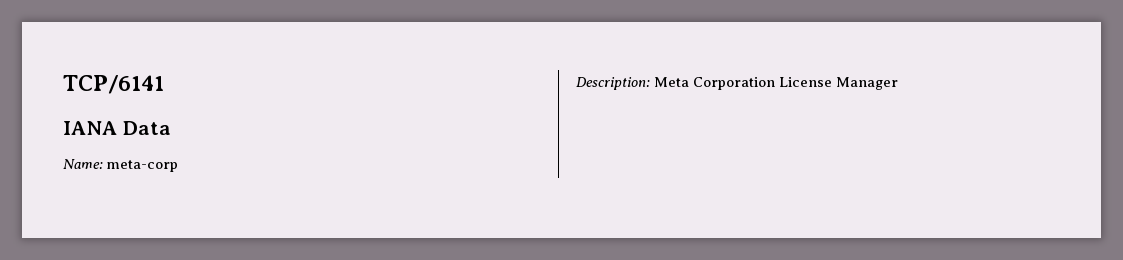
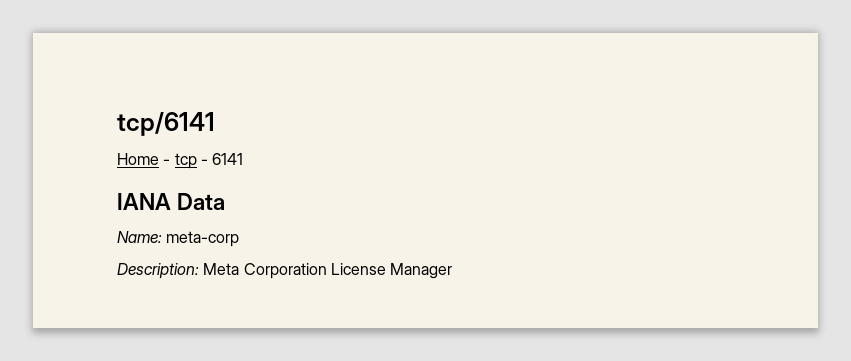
- TCP/6141
+ tcp/6141
+ Home - tcp - 6141

